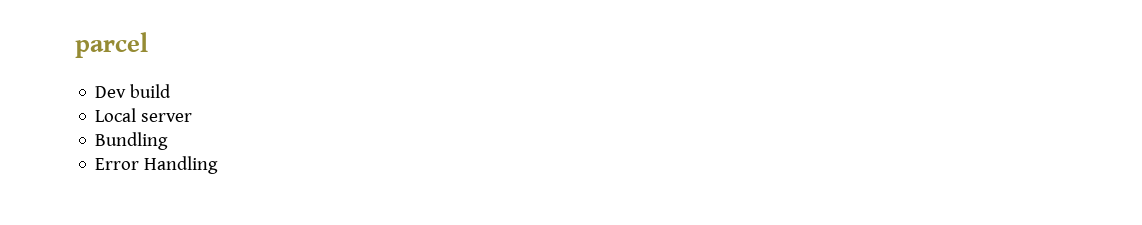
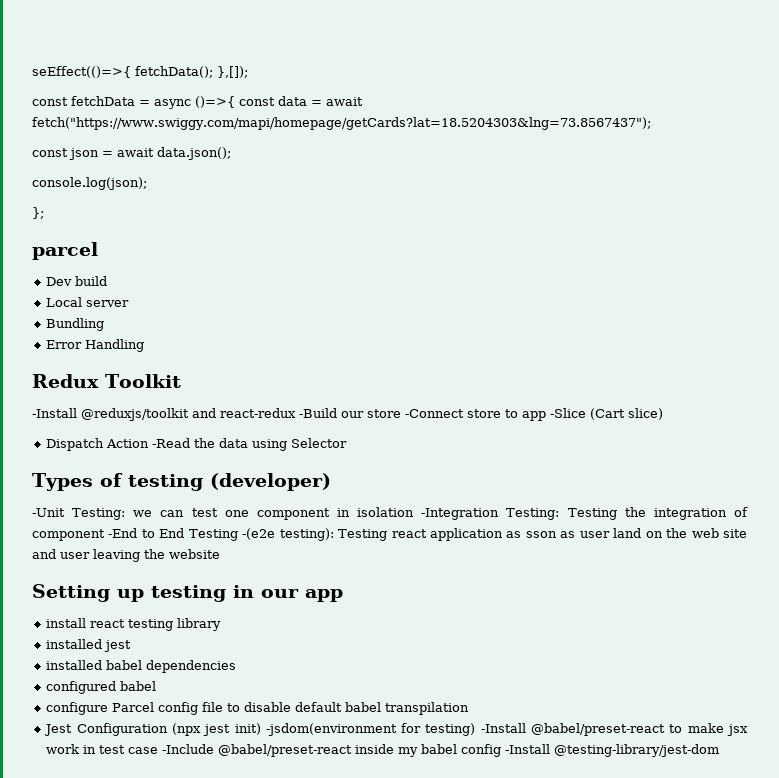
+ seEffect(()=>{ fetchData(); },[]);
+ const fetchData = async ()=>{ const data = await fetch("https://www.swiggy.com/mapi/homepage/getCards?lat=18.5204303&lng=73.8567437");
+ const json = await data.json();
+ console.log(json);
+ };
+ Redux Toolkit
+ -Install @reduxjs/toolkit and react-redux -Build our store -Connect store to app -Slice (Cart slice)
+ Dispatch Action -Read the data using Selector
+ Types of testing (developer)
+ -Unit Testing: we can test one component in isolation -Integration Testing: Testing the integration of component -End to End Testing -(e2e testing): Testing react application as sson as user land on the web site and user leaving the website
+ Setting up testing in our app
+ install react testing library
+ installed jest
+ installed babel dependencies
+ configured babel
+ configure Parcel config file to disable default babel transpilation
+ Jest Configuration (npx jest init) -jsdom(environment for testing) -Install @babel/preset-react to make jsx work in test case -Include @babel/preset-react inside my babel config -Install @testing-library/jest-dom

